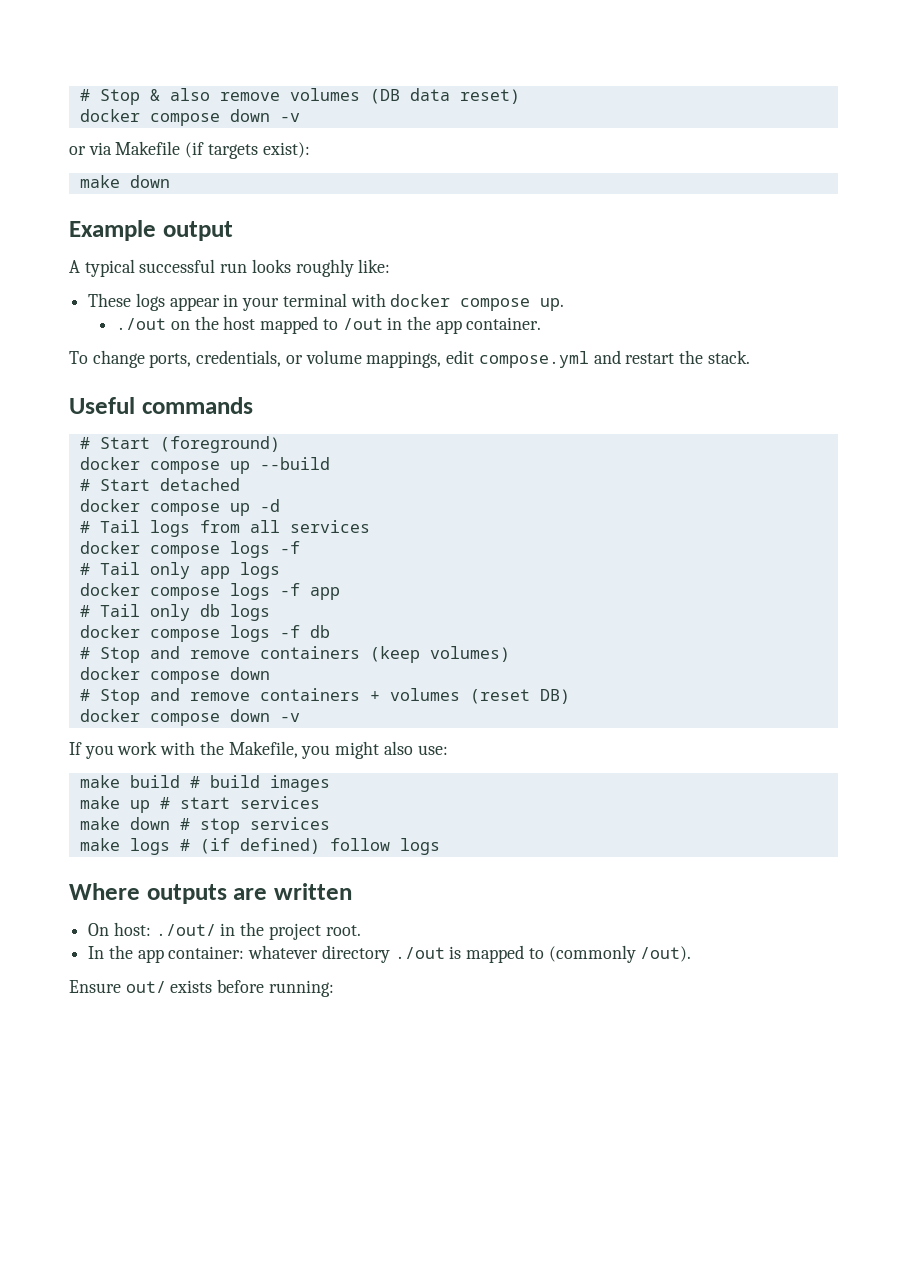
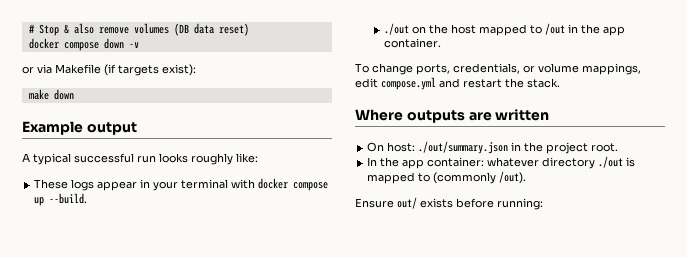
- These logs appear in your terminal with docker compose up.
+ These logs appear in your terminal with docker compose up --build.
- Useful commands
- # Start (foreground)
- docker compose up --build
- # Start detached
- docker compose up -d
- # Tail logs from all services
- docker compose logs -f
- # Tail only app logs
- docker compose logs -f app
- # Tail only db logs
- docker compose logs -f db
- # Stop and remove containers (keep volumes)
- docker compose down
- # Stop and remove containers + volumes (reset DB)
- docker compose down -v
- If you work with the Makefile, you might also use:
- make build # build images
- make up # start services
- make down # stop services
- make logs # (if defined) follow logs
- On host: ./out/ in the project root.
+ On host: ./out/summary.json in the project root.

